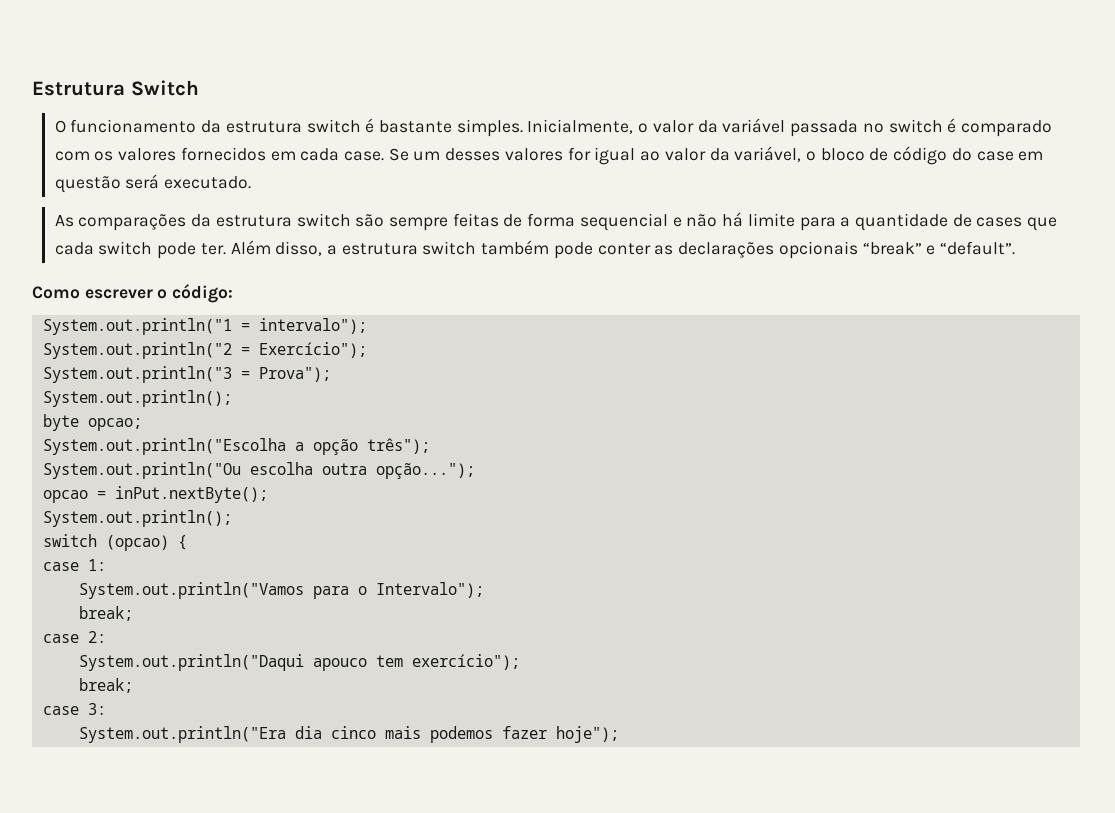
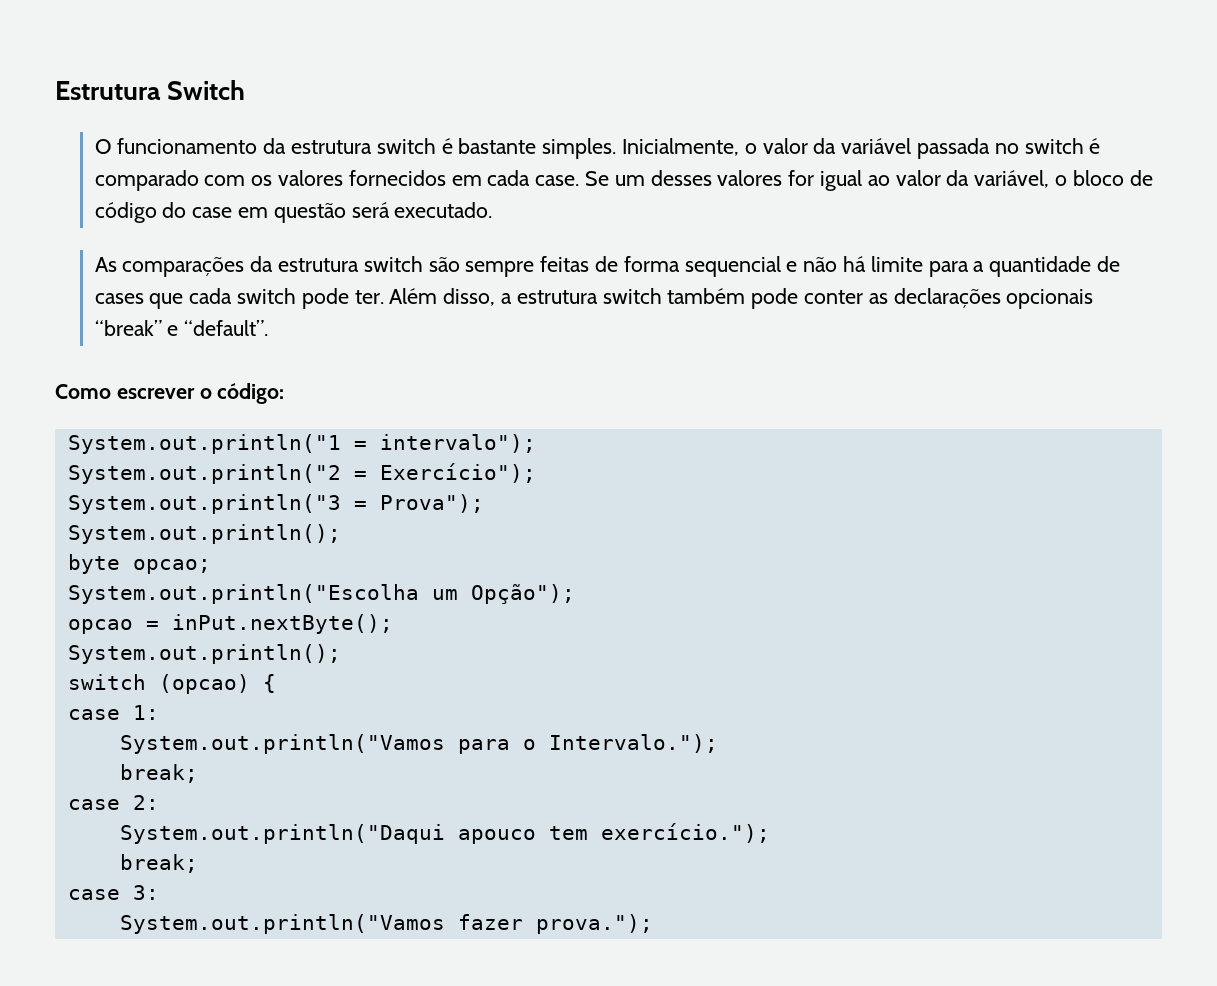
- System.out.println("Escolha a opção três");
- System.out.println("Ou escolha outra opção...");
+ System.out.println("Escolha um Opção");
- System.out.println("Vamos para o Intervalo");
+ System.out.println("Vamos para o Intervalo.");
- System.out.println("Daqui apouco tem exercício");
+ System.out.println("Daqui apouco tem exercício.");
- System.out.println("Era dia cinco mais podemos fazer hoje");
+ System.out.println("Vamos fazer prova.");

